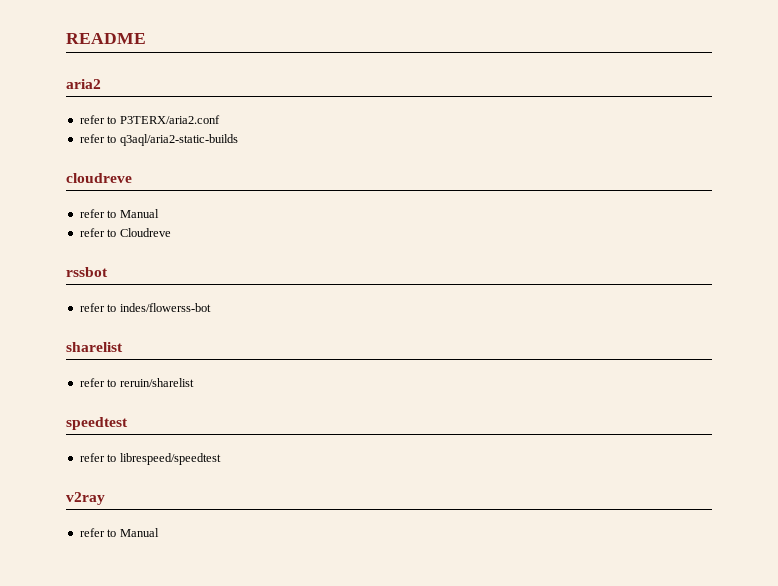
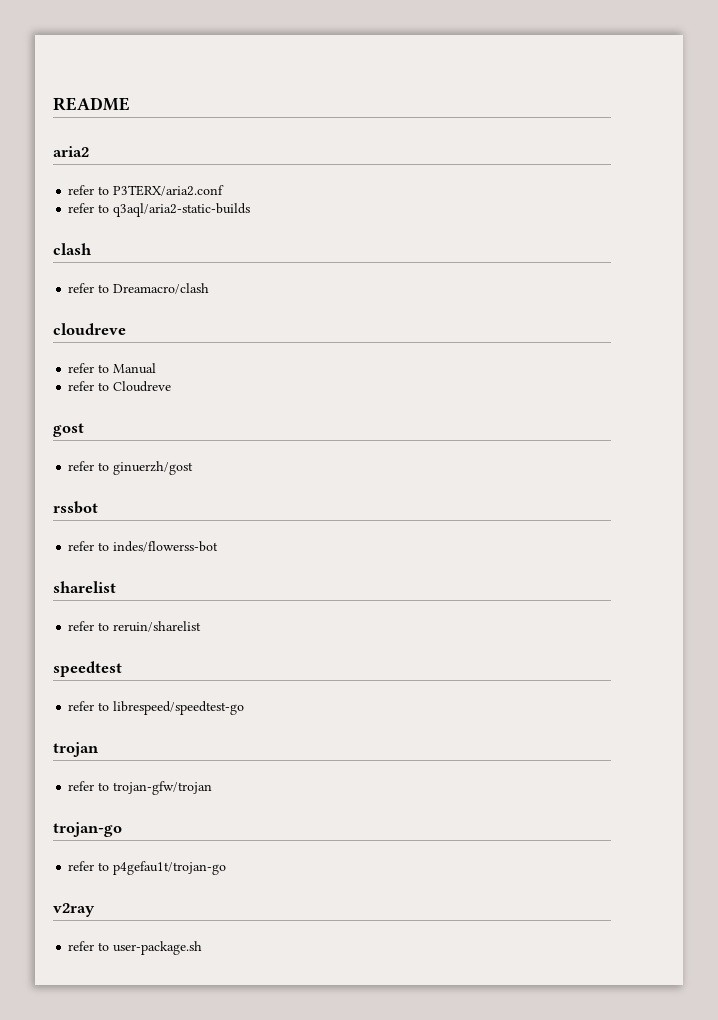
+ clash
+ refer to Dreamacro/clash
+ gost
+ refer to ginuerzh/gost
- refer to librespeed/speedtest
+ refer to librespeed/speedtest-go
+ trojan
+ refer to trojan-gfw/trojan
+ trojan-go
+ refer to p4gefau1t/trojan-go
  v2ray
- refer to Manual
+ refer to user-package.sh

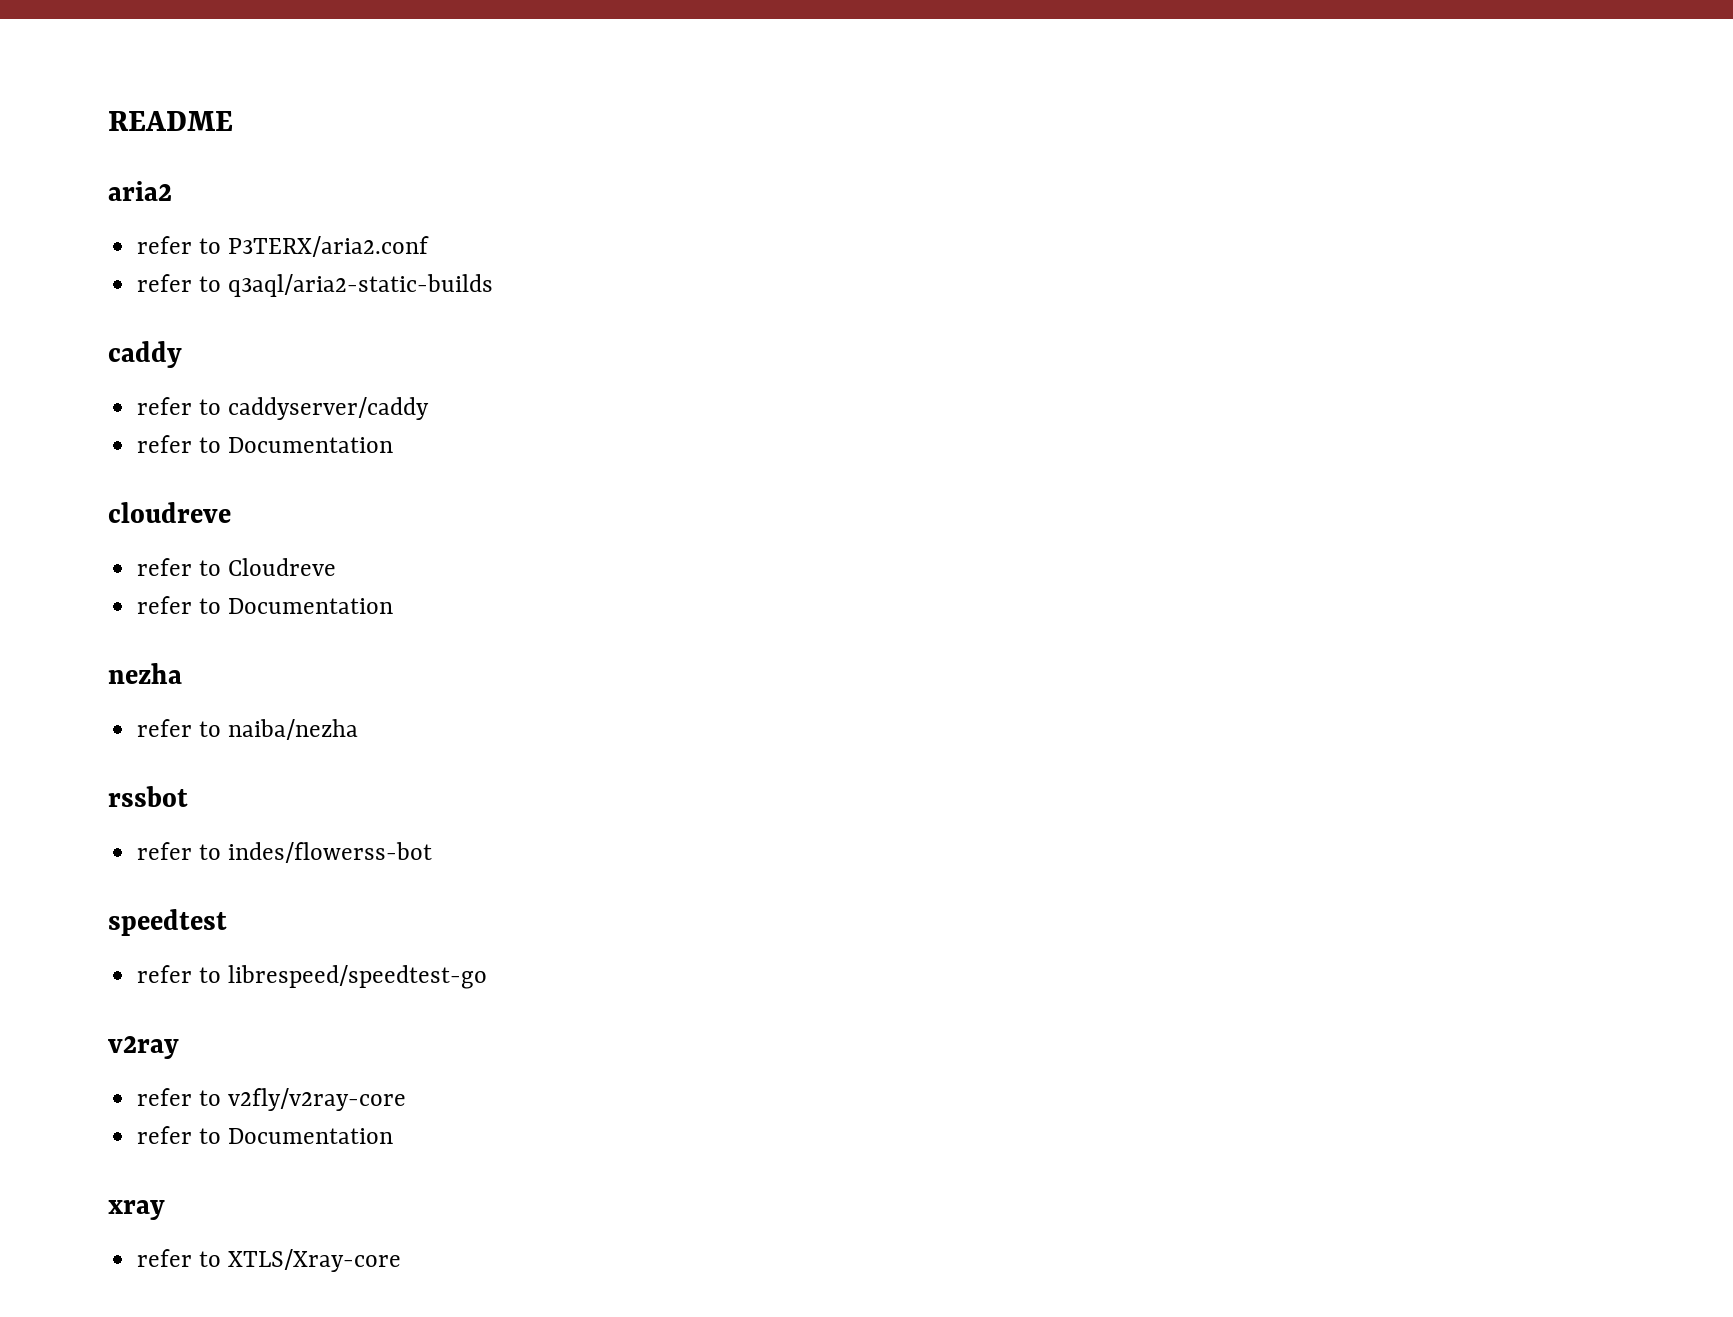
- clash
- refer to Dreamacro/clash
+ caddy
+ refer to caddyserver/caddy
+ refer to Documentation
- refer to Manual
  refer to Cloudreve
- gost
- refer to ginuerzh/gost
+ refer to Documentation
+ nezha
+ refer to naiba/nezha
- sharelist
- refer to reruin/sharelist
- trojan
- refer to trojan-gfw/trojan
- trojan-go
- refer to p4gefau1t/trojan-go
  v2ray
- refer to user-package.sh
+ refer to v2fly/v2ray-core
+ refer to Documentation
+ xray
+ refer to XTLS/Xray-core

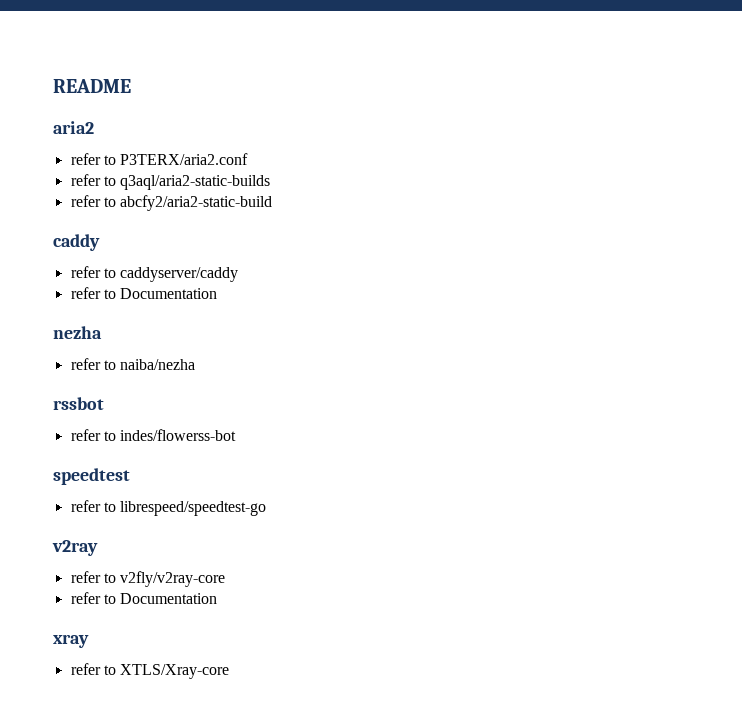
+ refer to abcfy2/aria2-static-build
- cloudreve
- refer to Cloudreve
- refer to Documentation

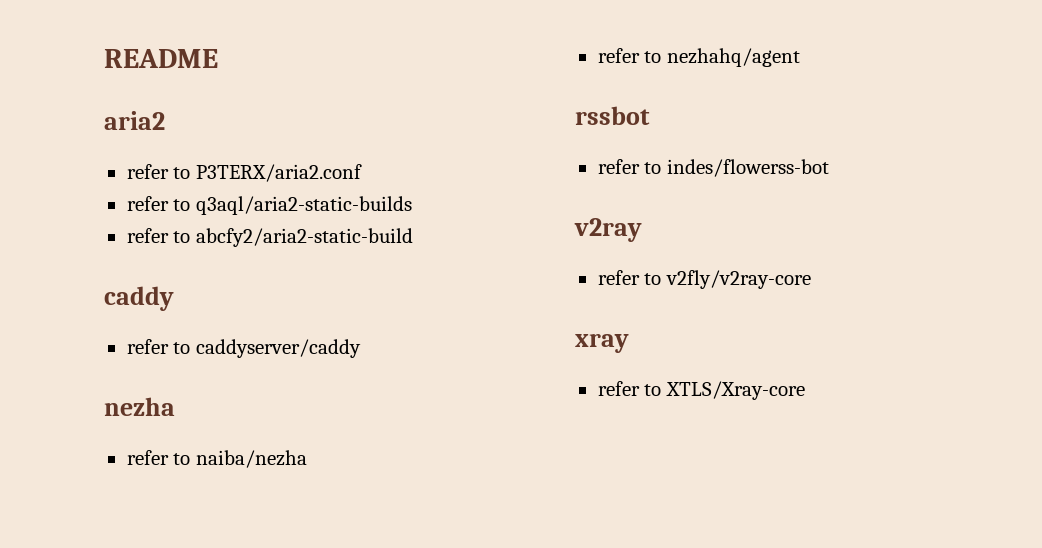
  refer to caddyserver/caddy
- refer to Documentation
+ refer to nezhahq/agent
- speedtest
- refer to librespeed/speedtest-go
  refer to v2fly/v2ray-core
- refer to Documentation

